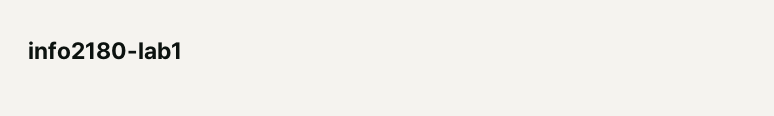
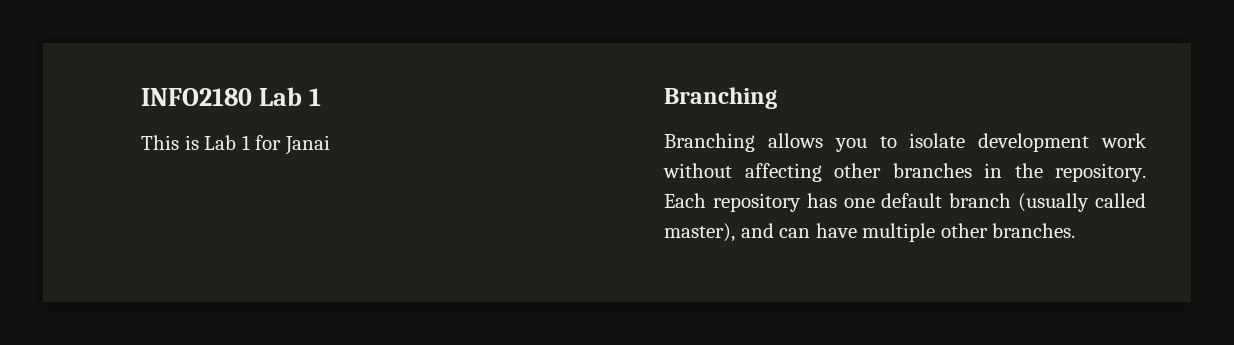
- info2180-lab1
+ INFO2180 Lab 1
+ This is Lab 1 for Janai
+ Branching
+ Branching allows you to isolate development work without affecting other branches in the repository. Each repository has one default branch (usually called master), and can have multiple other branches.

